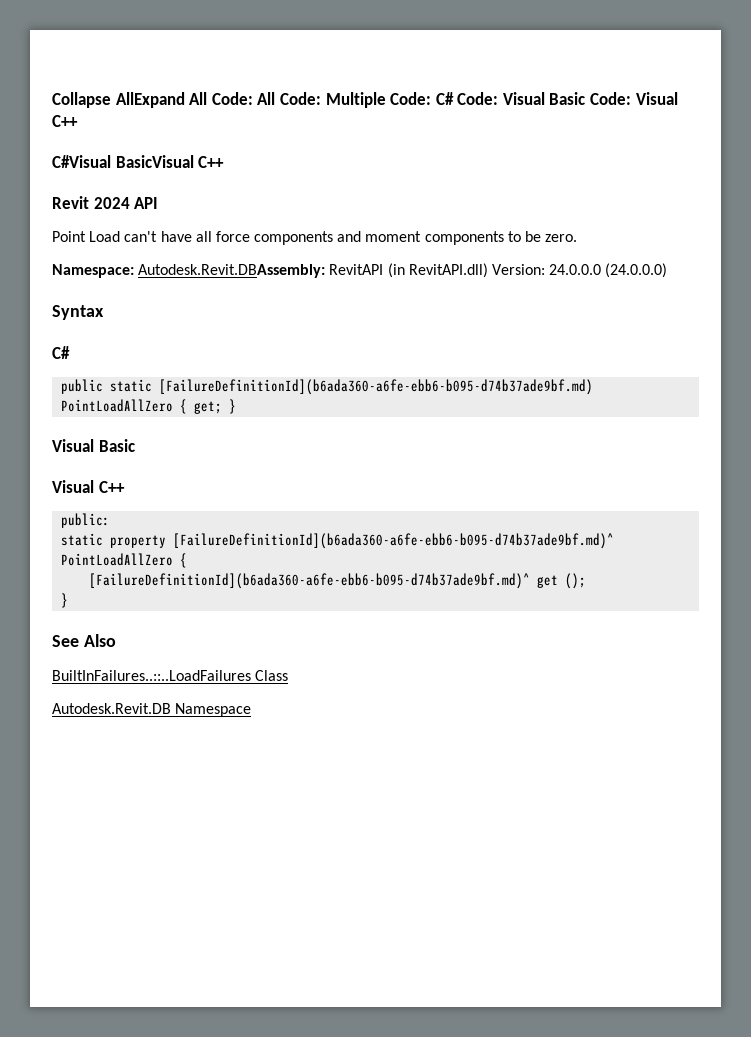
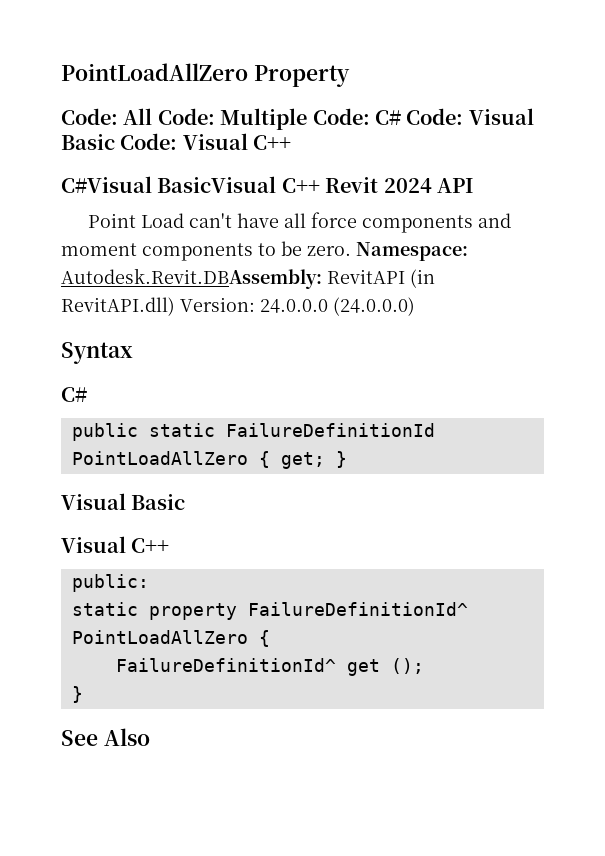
- Collapse AllExpand All Code: All Code: Multiple Code: C# Code: Visual Basic Code: Visual C++
+ PointLoadAllZero Property
+ Code: All Code: Multiple Code: C# Code: Visual Basic Code: Visual C++
- C#Visual BasicVisual C++
- Revit 2024 API
+ C#Visual BasicVisual C++ Revit 2024 API
- Point Load can't have all force components and moment components to be zero.
- Namespace: Autodesk.Revit.DBAssembly: RevitAPI (in RevitAPI.dll) Version: 24.0.0.0 (24.0.0.0)
+ Point Load can't have all force components and moment components to be zero. Namespace: Autodesk.Revit.DBAssembly: RevitAPI (in RevitAPI.dll) Version: 24.0.0.0 (24.0.0.0)
- public static [FailureDefinitionId](b6ada360-a6fe-ebb6-b095-d74b37ade9bf.md) PointLoadAllZero { get; }
+ public static FailureDefinitionId PointLoadAllZero { get; }
- static property [FailureDefinitionId](b6ada360-a6fe-ebb6-b095-d74b37ade9bf.md)^ PointLoadAllZero {
+ static property FailureDefinitionId^ PointLoadAllZero {
- [FailureDefinitionId](b6ada360-a6fe-ebb6-b095-d74b37ade9bf.md)^ get ();
+ FailureDefinitionId^ get ();
- BuiltInFailures..::..LoadFailures Class
- Autodesk.Revit.DB Namespace

